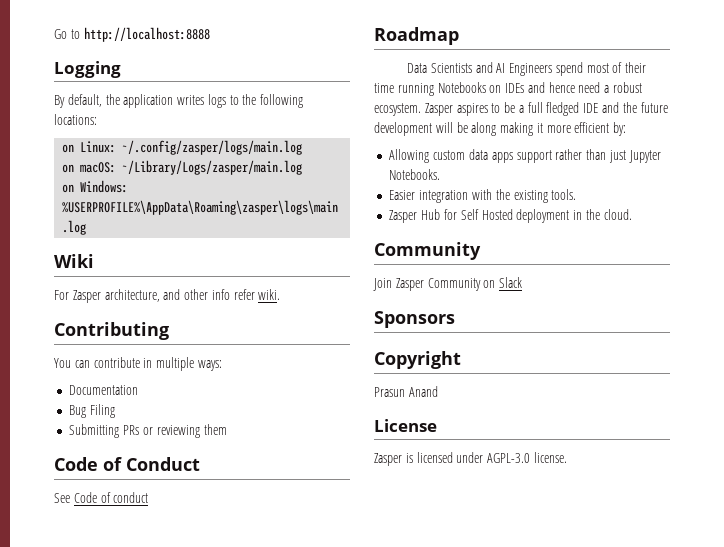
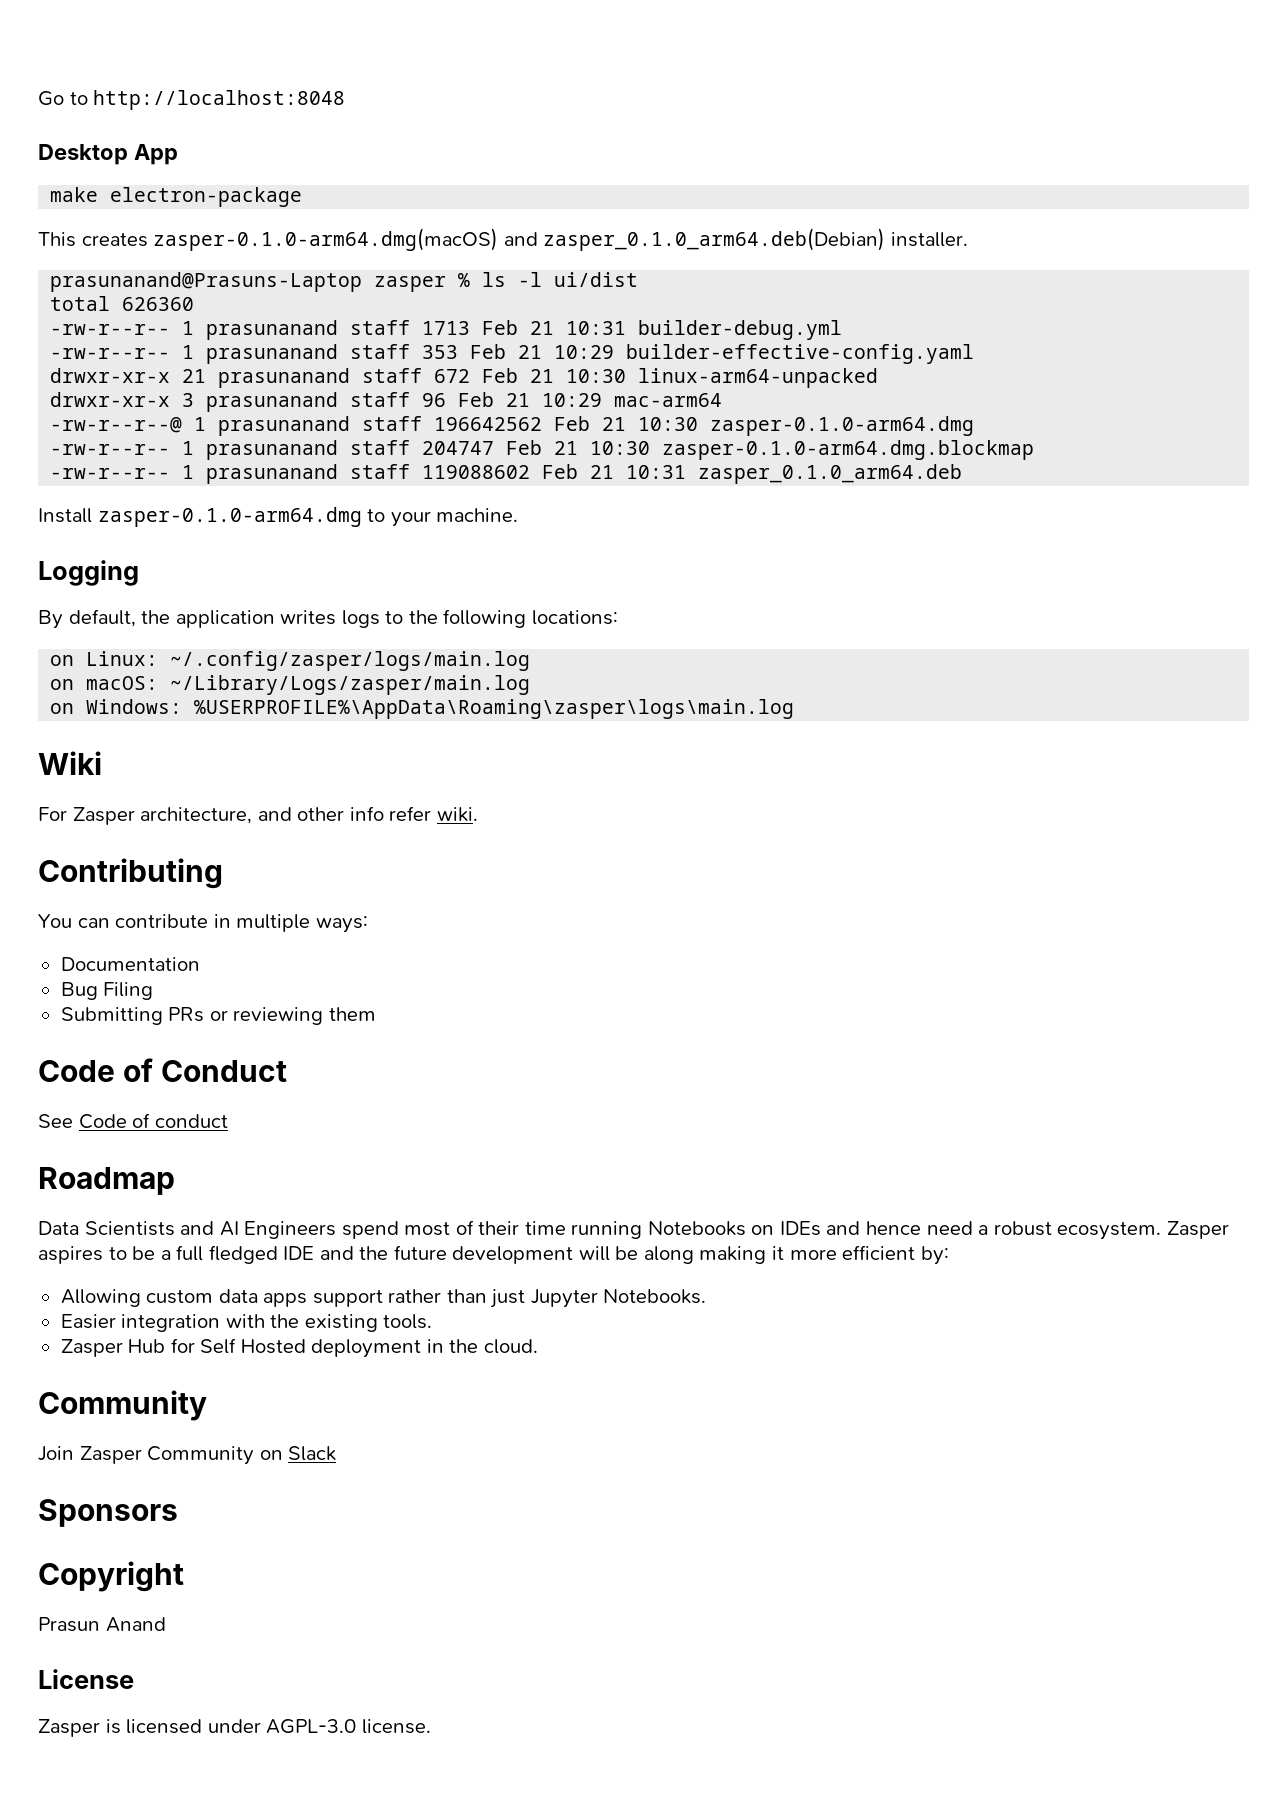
- Go to http://localhost:8888
+ Go to http://localhost:8048
+ Desktop App
+ make electron-package
+ This creates zasper-0.1.0-arm64.dmg(macOS) and zasper_0.1.0_arm64.deb(Debian) installer.
+ prasunanand@Prasuns-Laptop zasper % ls -l ui/dist
+ total 626360
+ -rw-r--r-- 1 prasunanand staff 1713 Feb 21 10:31 builder-debug.yml
+ -rw-r--r-- 1 prasunanand staff 353 Feb 21 10:29 builder-effective-config.yaml
+ drwxr-xr-x 21 prasunanand staff 672 Feb 21 10:30 linux-arm64-unpacked
+ drwxr-xr-x 3 prasunanand staff 96 Feb 21 10:29 mac-arm64
+ -rw-r--r--@ 1 prasunanand staff 196642562 Feb 21 10:30 zasper-0.1.0-arm64.dmg
+ -rw-r--r-- 1 prasunanand staff 204747 Feb 21 10:30 zasper-0.1.0-arm64.dmg.blockmap
+ -rw-r--r-- 1 prasunanand staff 119088602 Feb 21 10:31 zasper_0.1.0_arm64.deb
+ Install zasper-0.1.0-arm64.dmg to your machine.

